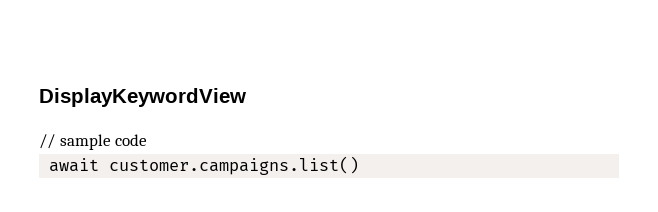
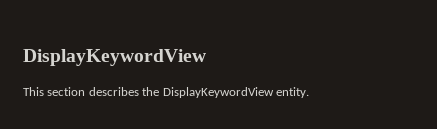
- // sample code
- await customer.campaigns.list()
+ This section describes the DisplayKeywordView entity.

